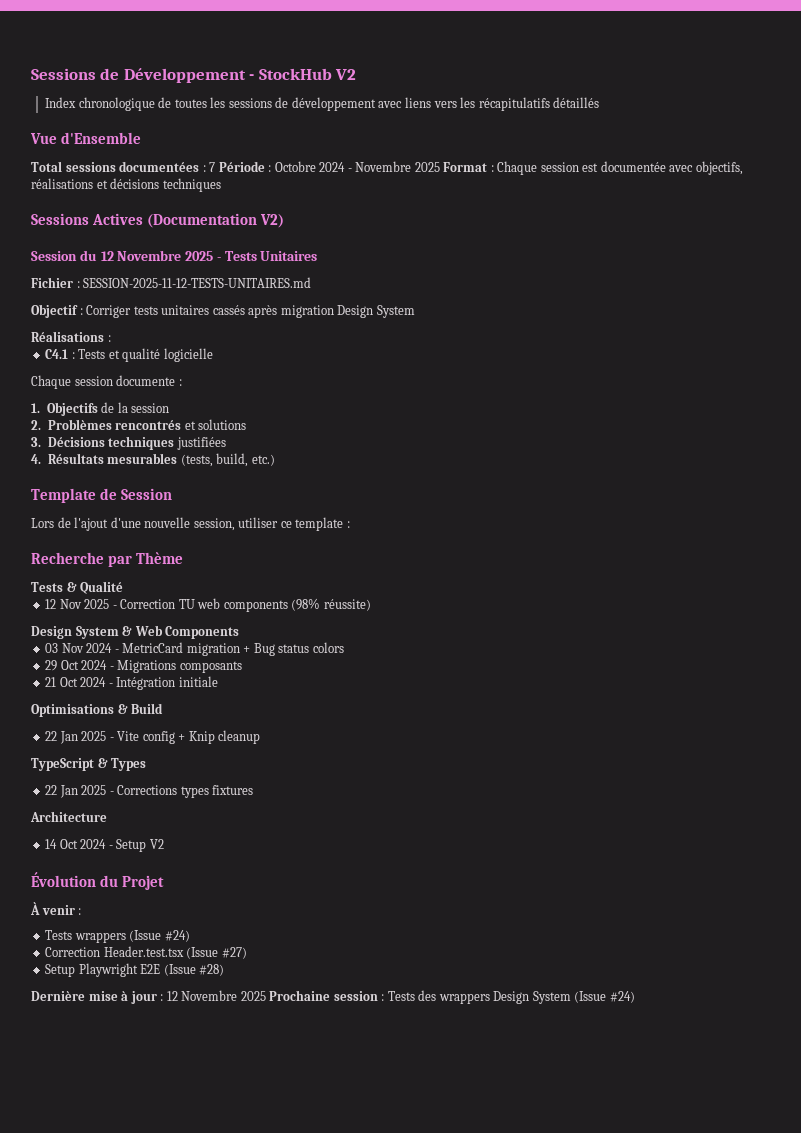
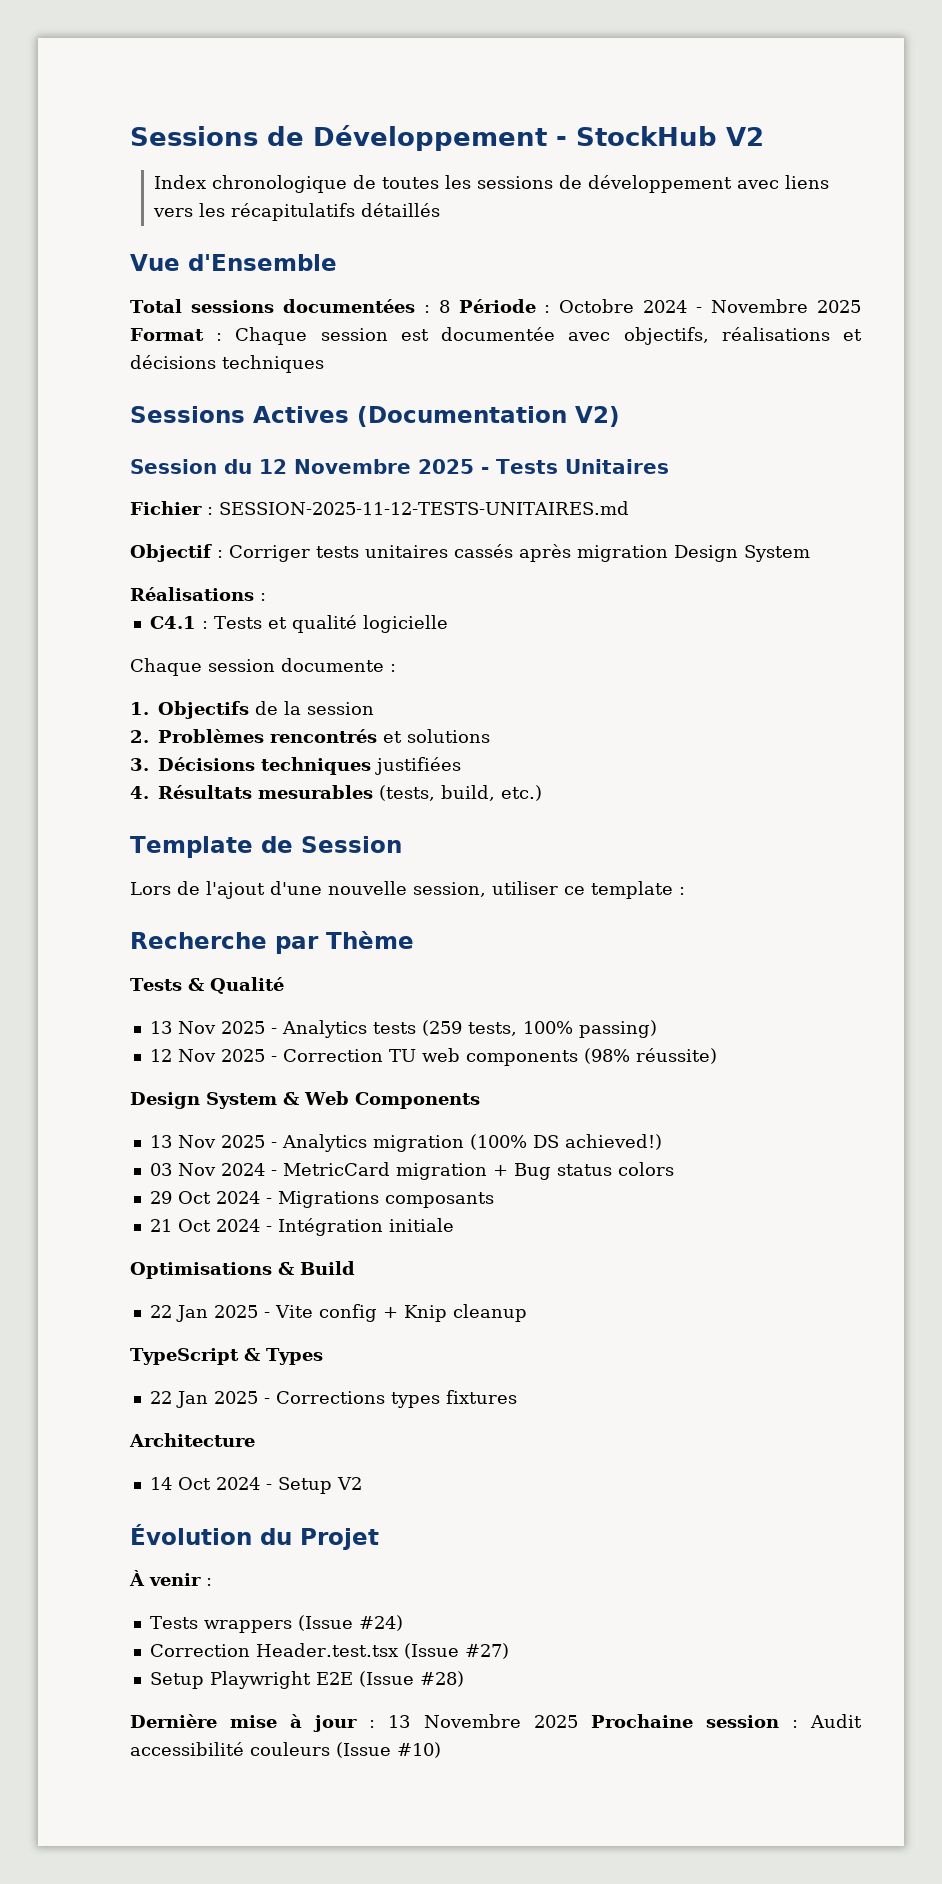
- Total sessions documentées : 7 Période : Octobre 2024 - Novembre 2025 Format : Chaque session est documentée avec objectifs, réalisations et décisions techniques
+ Total sessions documentées : 8 Période : Octobre 2024 - Novembre 2025 Format : Chaque session est documentée avec objectifs, réalisations et décisions techniques
+ 13 Nov 2025 - Analytics tests (259 tests, 100% passing)
+ 13 Nov 2025 - Analytics migration (100% DS achieved!)
- Dernière mise à jour : 12 Novembre 2025 Prochaine session : Tests des wrappers Design System (Issue #24)
+ Dernière mise à jour : 13 Novembre 2025 Prochaine session : Audit accessibilité couleurs (Issue #10)

